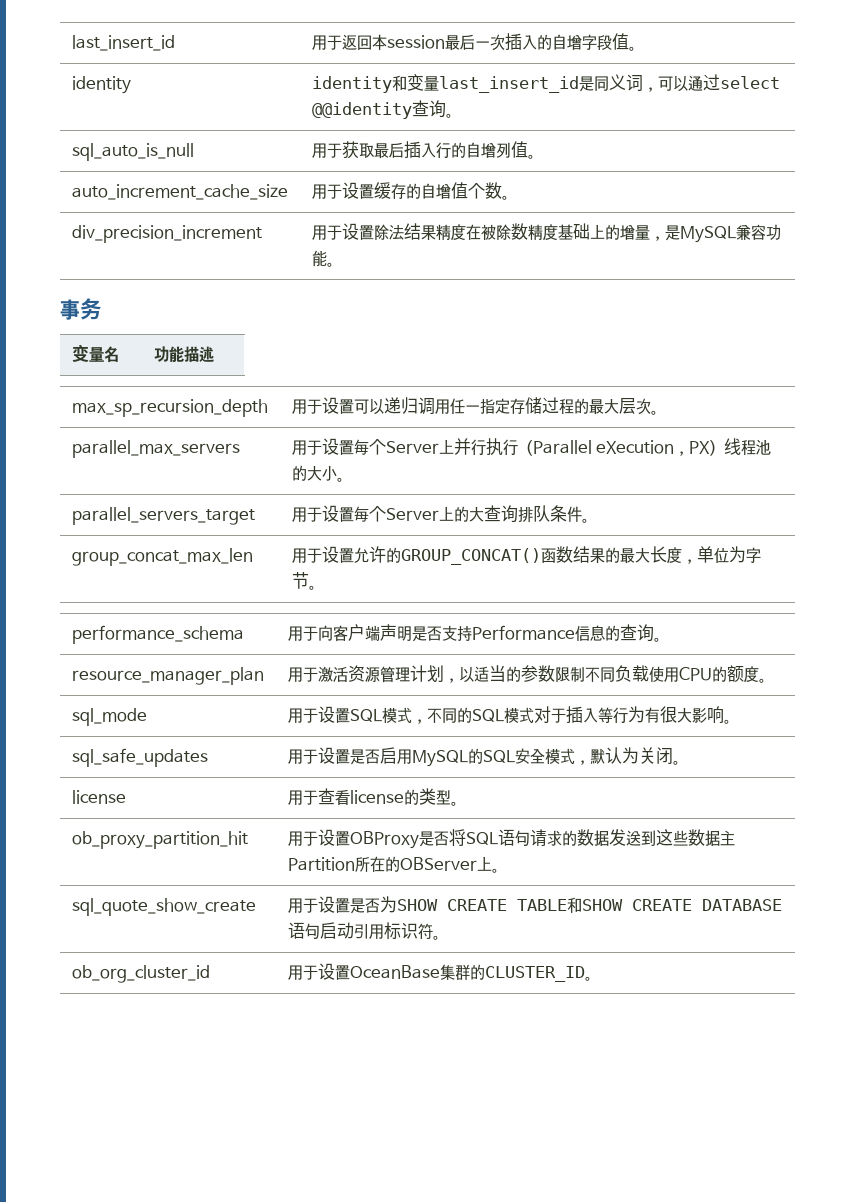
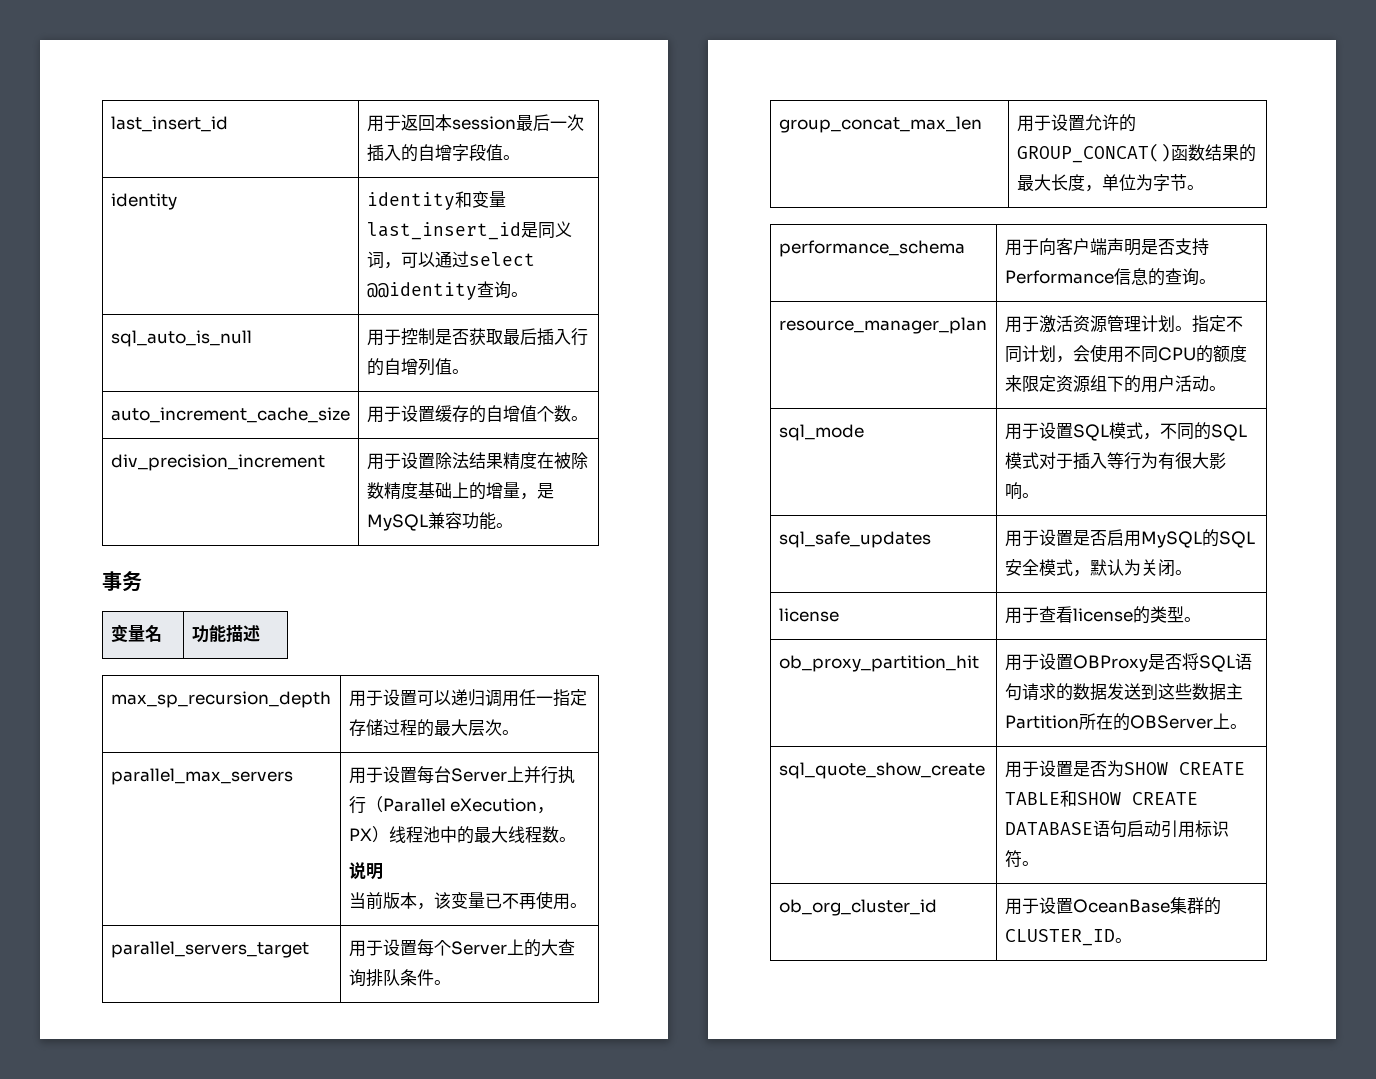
- sql_auto_is_null | 用于获取最后插入行的自增列值。
+ sql_auto_is_null | 用于控制是否获取最后插入行的自增列值。
- parallel_max_servers | 用于设置每个Server上并行执行（Parallel eXecution，PX）线程池的大小。
+ parallel_max_servers | 用于设置每台Server上并行执行（Parallel eXecution，PX）线程池中的最大线程数。
+ 说明
+ 当前版本，该变量已不再使用。
- resource_manager_plan | 用于激活资源管理计划，以适当的参数限制不同负载使用CPU的额度。
+ resource_manager_plan | 用于激活资源管理计划。指定不同计划，会使用不同CPU的额度来限定资源组下的用户活动。

